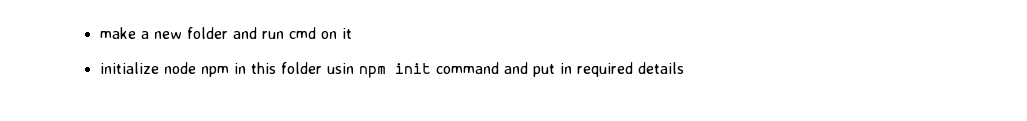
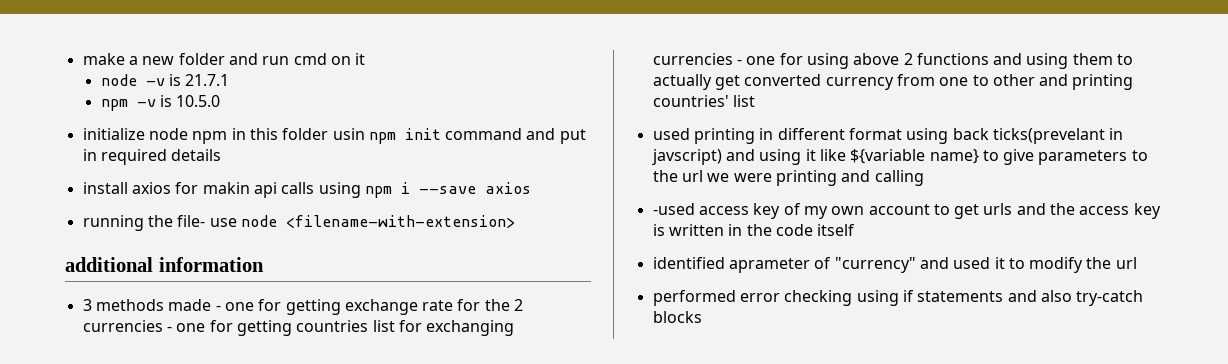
+ node -v is 21.7.1
+ npm -v is 10.5.0
+ install axios for makin api calls using npm i --save axios
+ running the file- use node <filename-with-extension>
+ additional information
+ 3 methods made - one for getting exchange rate for the 2 currencies - one for getting countries list for exchanging currencies - one for using above 2 functions and using them to actually get converted currency from one to other and printing countries' list
+ used printing in different format using back ticks(prevelant in javscript) and using it like ${variable name} to give parameters to the url we were printing and calling
+ -used access key of my own account to get urls and the access key is written in the code itself
+ identified aprameter of "currency" and used it to modify the url
+ performed error checking using if statements and also try-catch blocks

